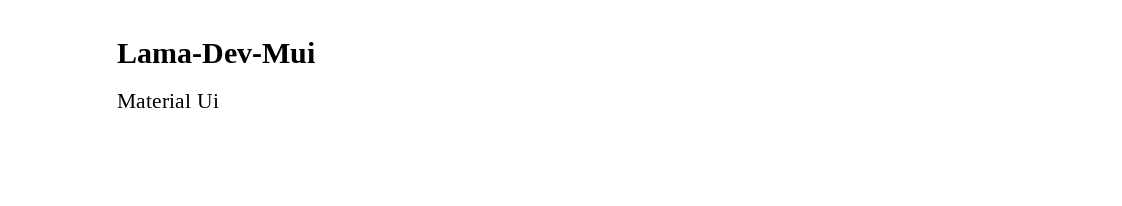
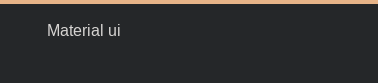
- Lama-Dev-Mui
- Material Ui
+ Material ui

